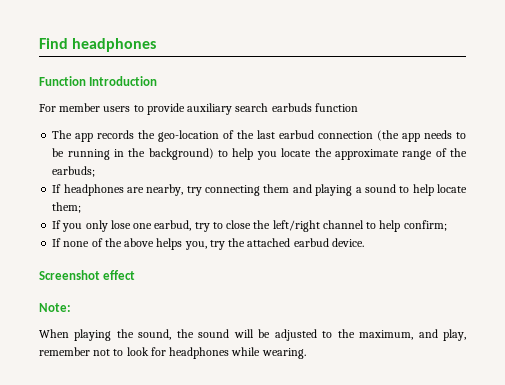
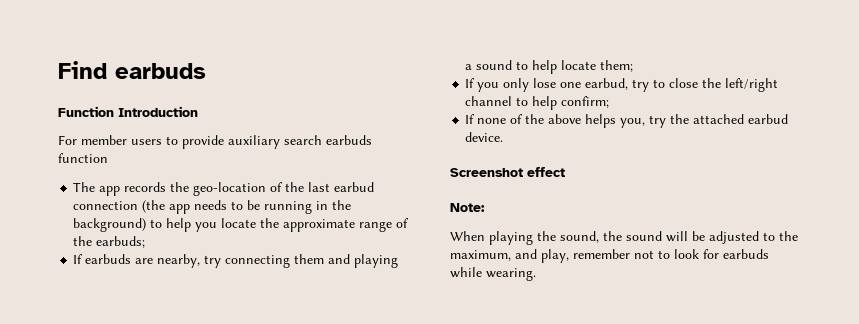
- Find headphones
+ Find earbuds
- If headphones are nearby, try connecting them and playing a sound to help locate them;
+ If earbuds are nearby, try connecting them and playing a sound to help locate them;
- When playing the sound, the sound will be adjusted to the maximum, and play, remember not to look for headphones while wearing.
+ When playing the sound, the sound will be adjusted to the maximum, and play, remember not to look for earbuds while wearing.

